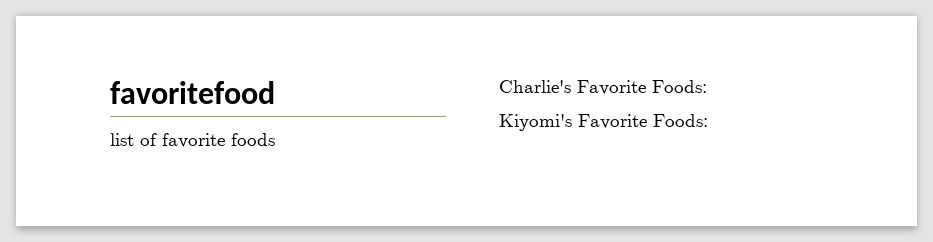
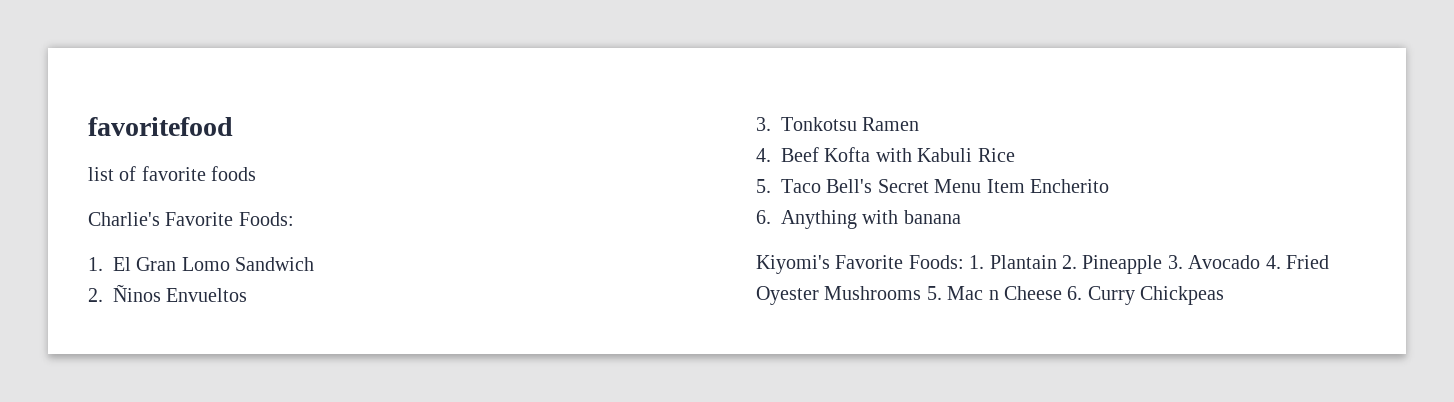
- Kiyomi's Favorite Foods:
+ 1. El Gran Lomo Sandwich
+ 2. Ñinos Envueltos
+ 3. Tonkotsu Ramen
+ 4. Beef Kofta with Kabuli Rice
+ 5. Taco Bell's Secret Menu Item Encherito
+ 6. Anything with banana
+ Kiyomi's Favorite Foods: 1. Plantain 2. Pineapple 3. Avocado 4. Fried Oyester Mushrooms 5. Mac n Cheese 6. Curry Chickpeas

